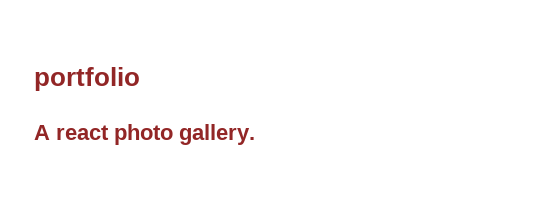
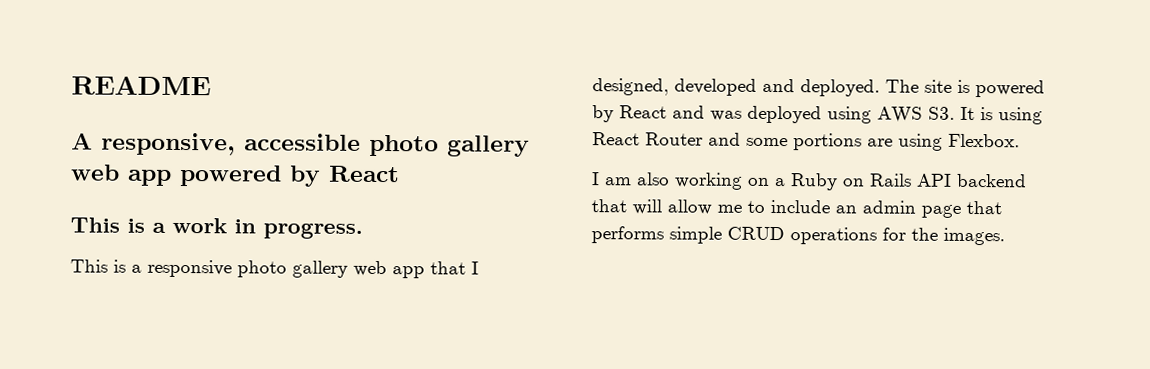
- portfolio
+ README
- A react photo gallery.
+ A responsive, accessible photo gallery web app powered by React
+ This is a work in progress.
+ This is a responsive photo gallery web app that I designed, developed and deployed. The site is powered by React and was deployed using AWS S3. It is using React Router and some portions are using Flexbox.
+ I am also working on a Ruby on Rails API backend that will allow me to include an admin page that performs simple CRUD operations for the images.

